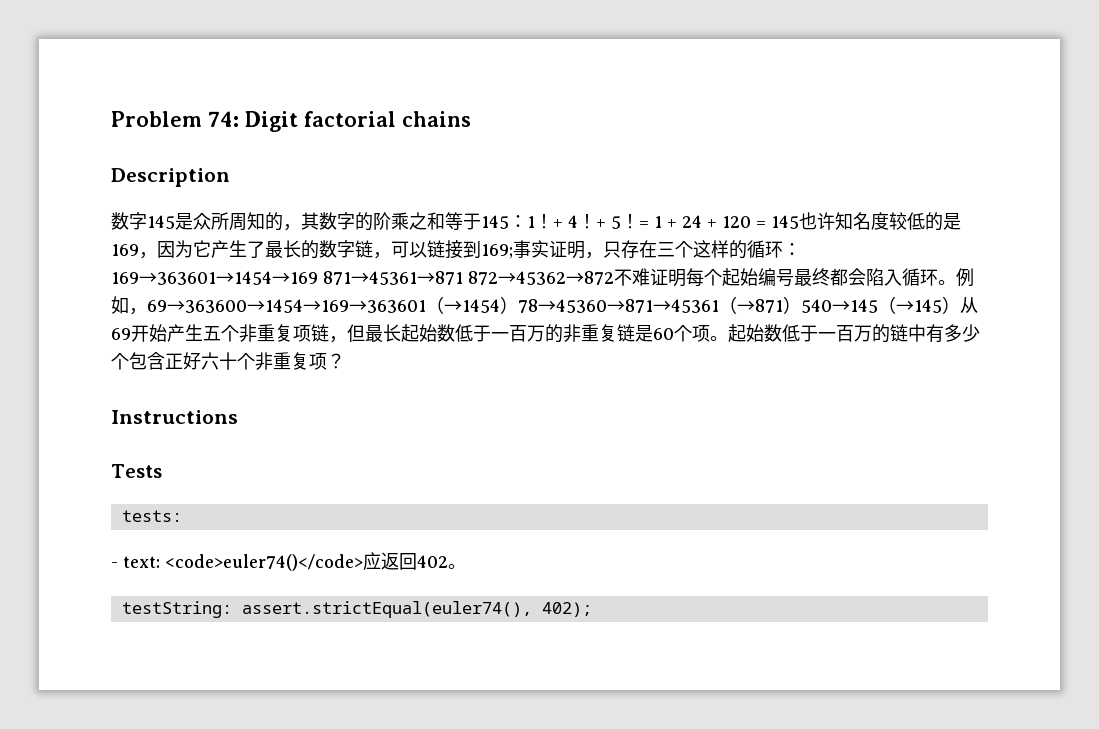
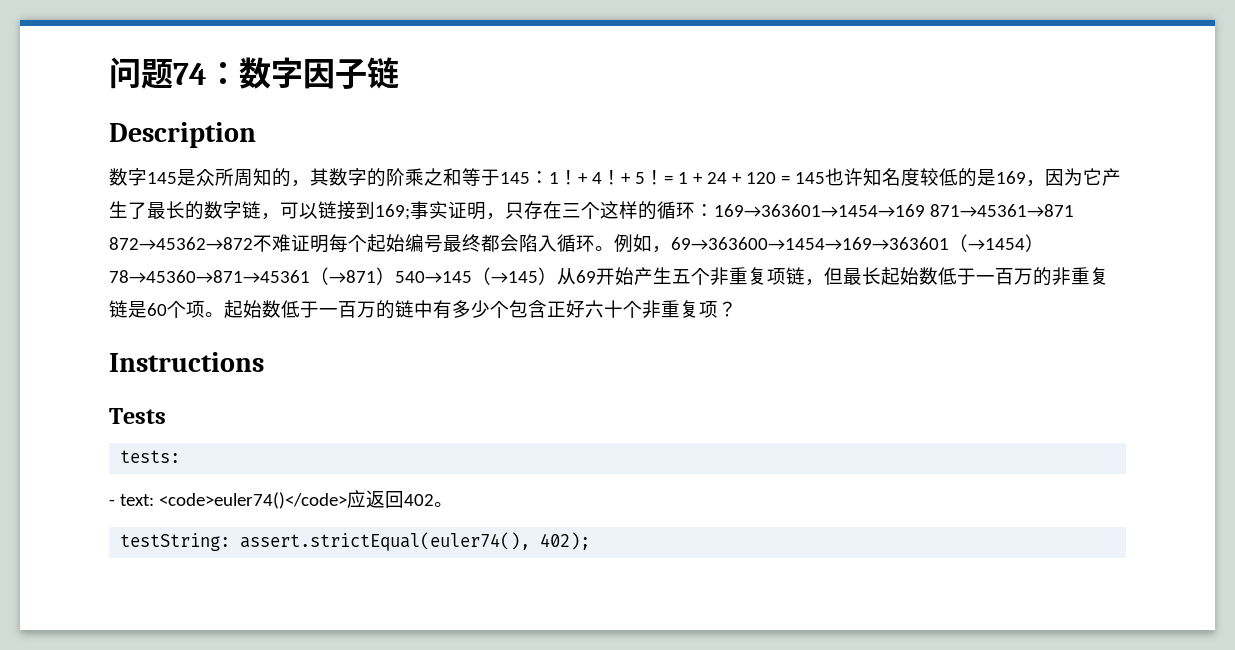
- Problem 74: Digit factorial chains
+ 问题74：数字因子链

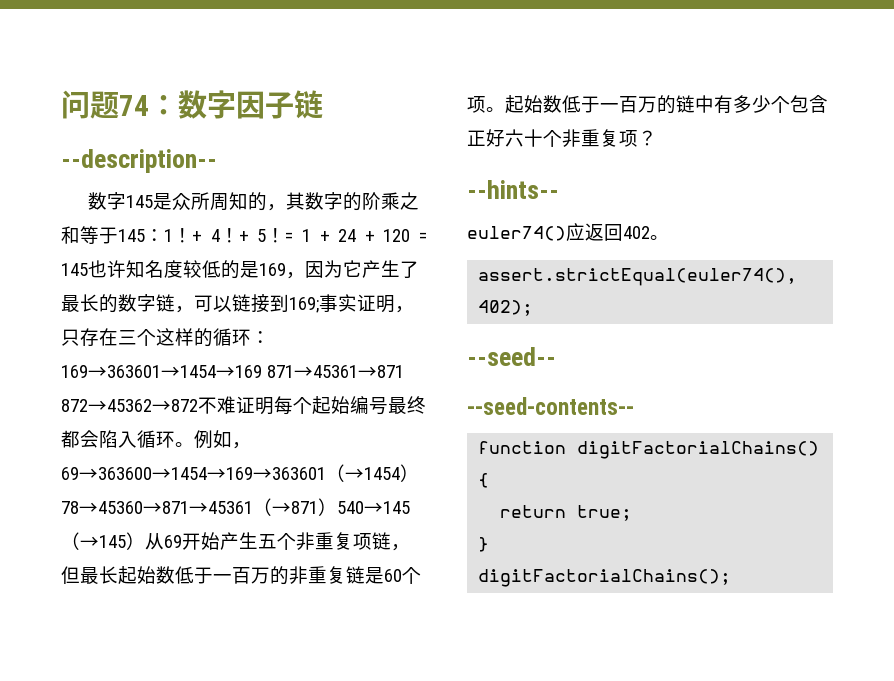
- Description
+ --description--
- Instructions
- Tests
- tests:
- - text: <code>euler74()</code>应返回402。
+ --hints--
+ euler74()应返回402。
- testString: assert.strictEqual(euler74(), 402);
+ assert.strictEqual(euler74(), 402);
+ --seed--
+ --seed-contents--
+ function digitFactorialChains() {
+ return true;
+ }
+ digitFactorialChains();

